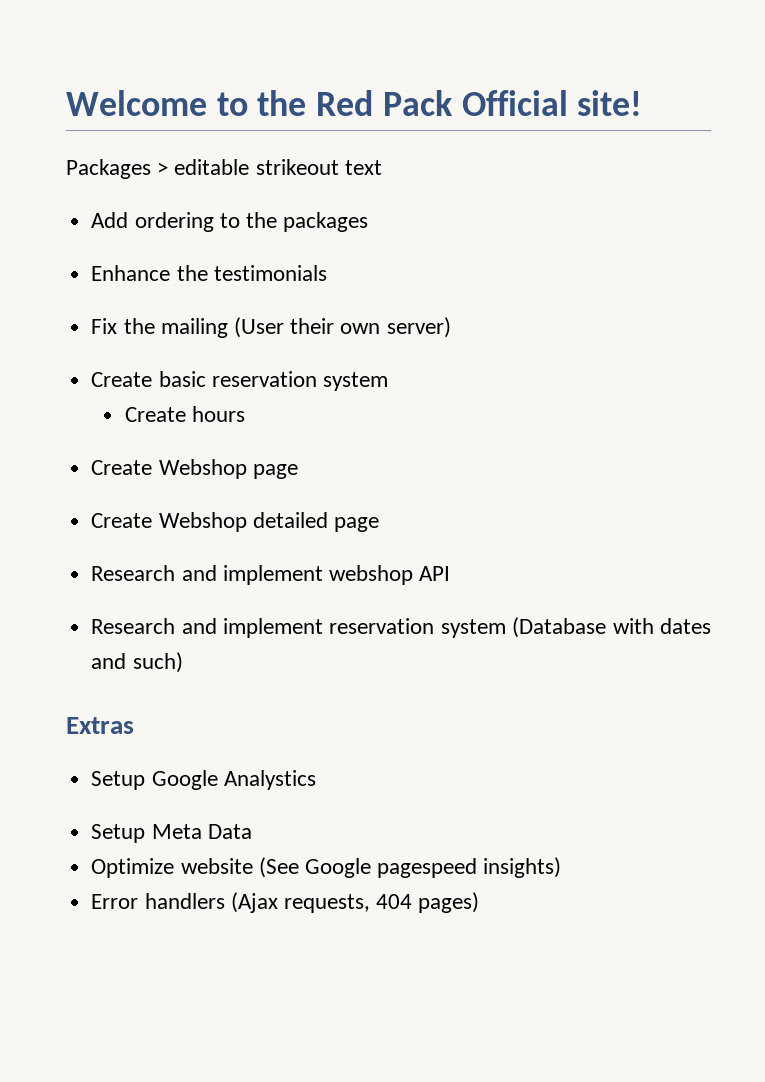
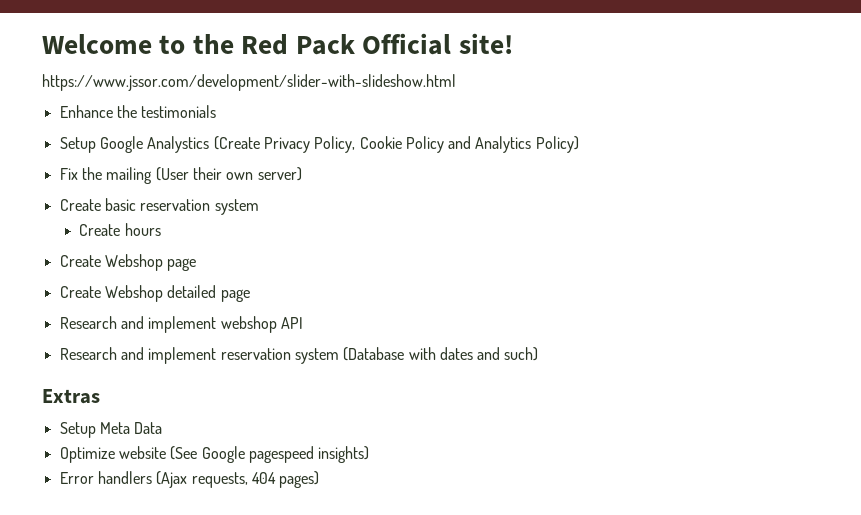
- Packages > editable strikeout text
- Add ordering to the packages
+ https://www.jssor.com/development/slider-with-slideshow.html
  Enhance the testimonials
+ Setup Google Analystics (Create Privacy Policy, Cookie Policy and Analytics Policy)
- Setup Google Analystics

